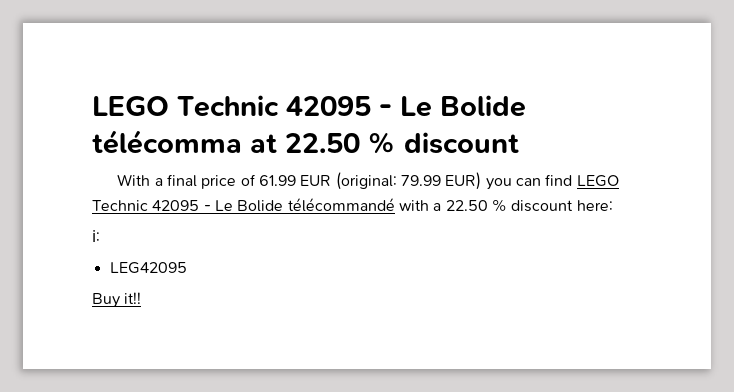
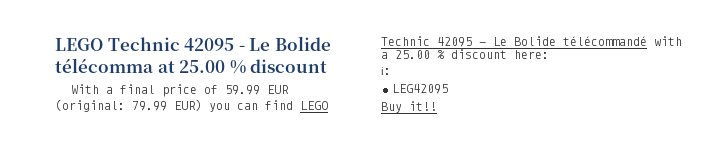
- LEGO Technic 42095 - Le Bolide télécomma at 22.50 % discount
+ LEGO Technic 42095 - Le Bolide télécomma at 25.00 % discount
- With a final price of 61.99 EUR (original: 79.99 EUR) you can find LEGO Technic 42095 - Le Bolide télécommandé with a 22.50 % discount here:
+ With a final price of 59.99 EUR (original: 79.99 EUR) you can find LEGO Technic 42095 - Le Bolide télécommandé with a 25.00 % discount here:

